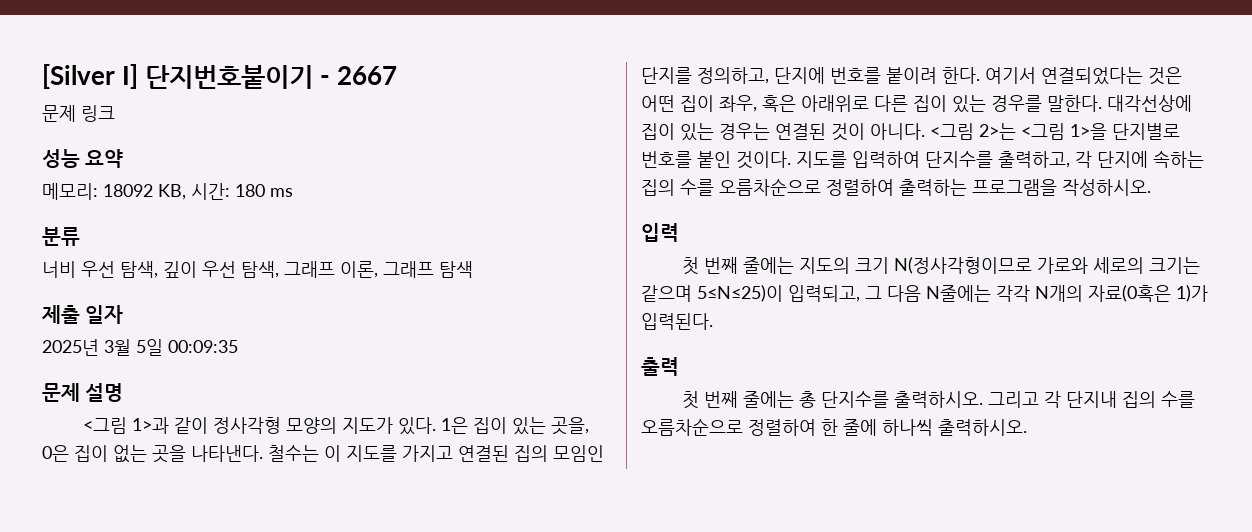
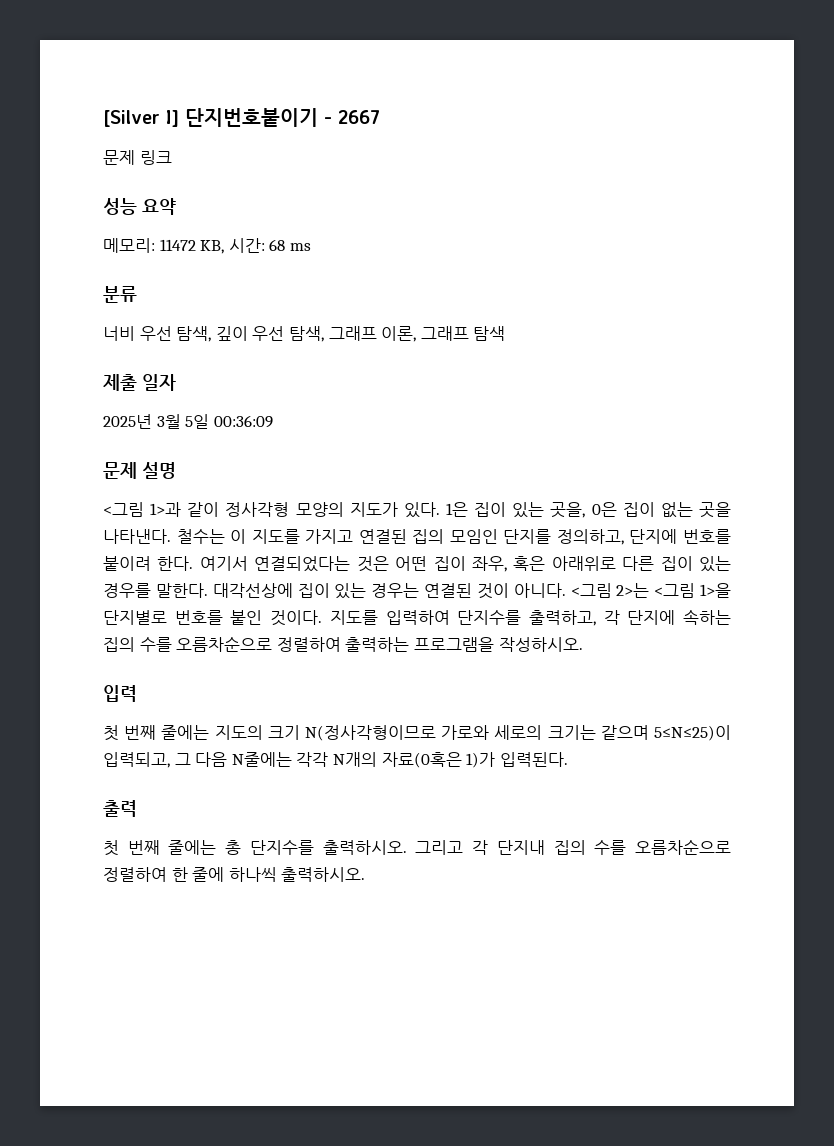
- 메모리: 18092 KB, 시간: 180 ms
+ 메모리: 11472 KB, 시간: 68 ms
- 2025년 3월 5일 00:09:35
+ 2025년 3월 5일 00:36:09

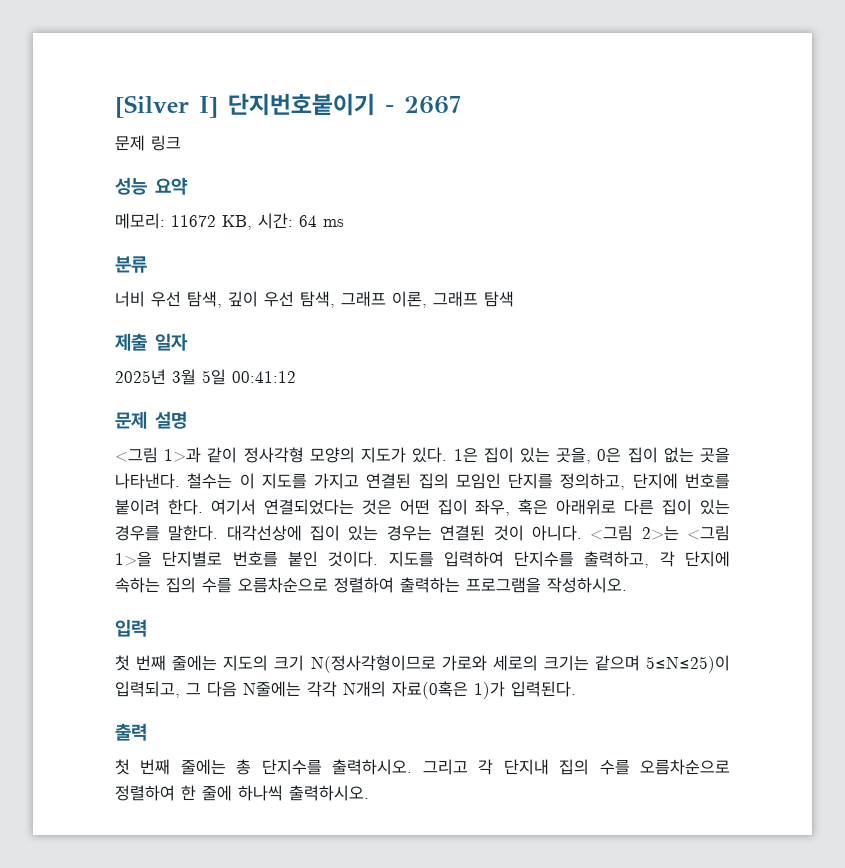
- 메모리: 11472 KB, 시간: 68 ms
+ 메모리: 11672 KB, 시간: 64 ms
- 2025년 3월 5일 00:36:09
+ 2025년 3월 5일 00:41:12

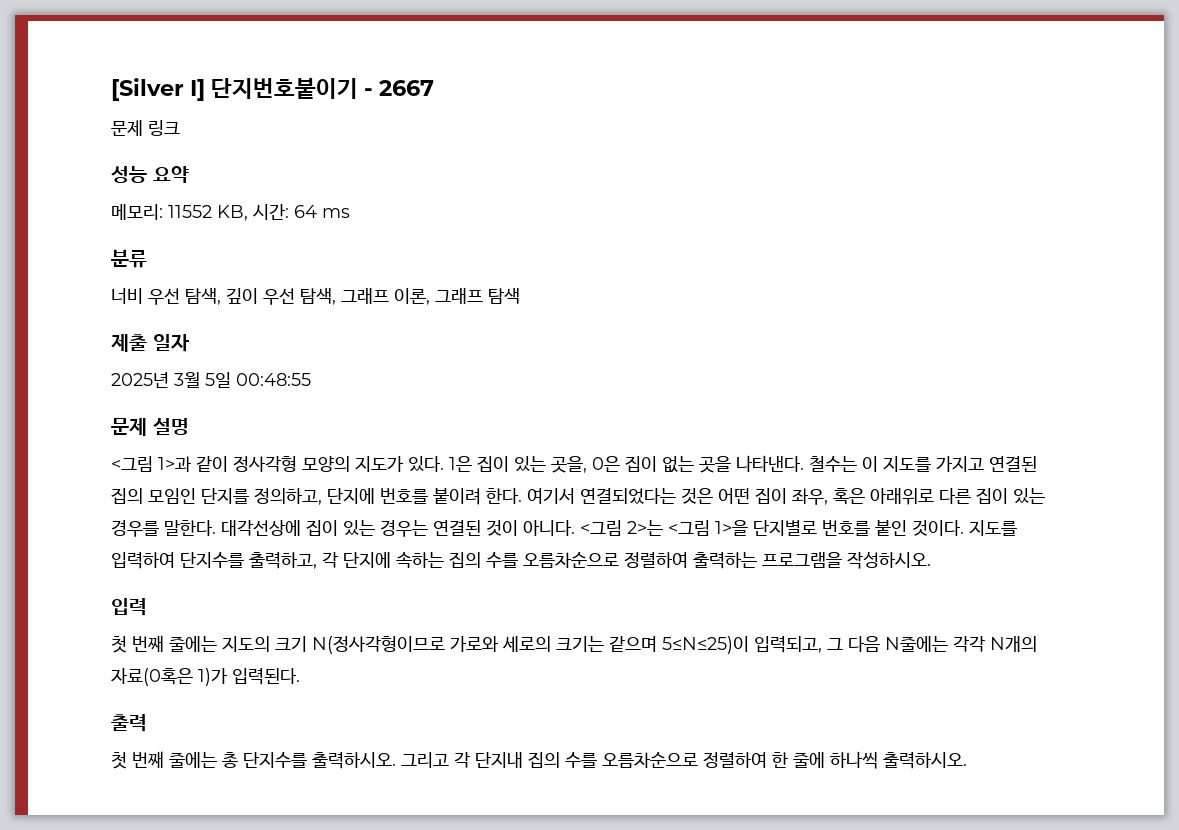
- 메모리: 11672 KB, 시간: 64 ms
+ 메모리: 11552 KB, 시간: 64 ms
- 2025년 3월 5일 00:41:12
+ 2025년 3월 5일 00:48:55

